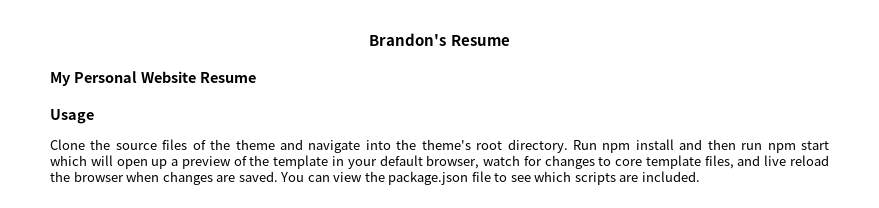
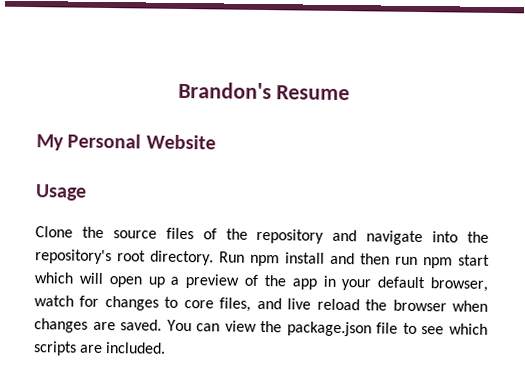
- My Personal Website Resume
+ My Personal Website
- Clone the source files of the theme and navigate into the theme's root directory.
+ Clone the source files of the repository and navigate into the repository's root directory.
- Run npm install and then run npm start which will open up a preview of the template in your default browser, watch for changes to core template files, and live reload the browser when changes are saved.
+ Run npm install and then run npm start which will open up a preview of the app in your default browser, watch for changes to core files, and live reload the browser when changes are saved.

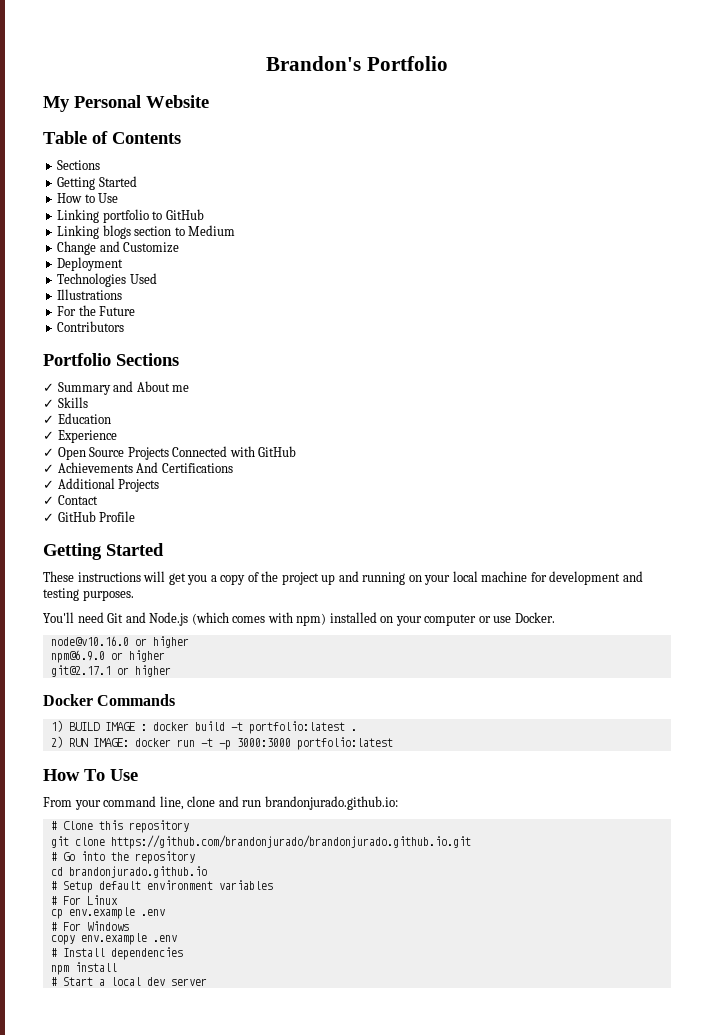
- Brandon's Resume
+ Brandon's Portfolio
- Usage
- Clone the source files of the repository and navigate into the repository's root directory. Run npm install and then run npm start which will open up a preview of the app in your default browser, watch for changes to core files, and live reload the browser when changes are saved. You can view the package.json file to see which scripts are included.
+ Table of Contents
+ Sections
+ Getting Started
+ How to Use
+ Linking portfolio to GitHub
+ Linking blogs section to Medium
+ Change and Customize
+ Deployment
+ Technologies Used
+ Illustrations
+ For the Future
+ Contributors
+ Portfolio Sections
+ ✓ Summary and About me
+ ✓ Skills
+ ✓ Education
+ ✓ Experience
+ ✓ Open Source Projects Connected with GitHub
+ ✓ Achievements And Certifications
+ ✓ Additional Projects
+ ✓ Contact
+ ✓ GitHub Profile
+ Getting Started
+ These instructions will get you a copy of the project up and running on your local machine for development and testing purposes.
+ You'll need Git and Node.js (which comes with npm) installed on your computer or use Docker.
+ node@v10.16.0 or higher
+ npm@6.9.0 or higher
+ git@2.17.1 or higher
+ Docker Commands
+ 1) BUILD IMAGE : docker build -t portfolio:latest .
+ 2) RUN IMAGE: docker run -t -p 3000:3000 portfolio:latest
+ How To Use
+ From your command line, clone and run brandonjurado.github.io:
+ # Clone this repository
+ git clone https://github.com/brandonjurado/brandonjurado.github.io.git
+ # Go into the repository
+ cd brandonjurado.github.io
+ # Setup default environment variables
+ # For Linux
+ cp env.example .env
+ # For Windows
+ copy env.example .env
+ # Install dependencies
+ npm install
+ # Start a local dev server

